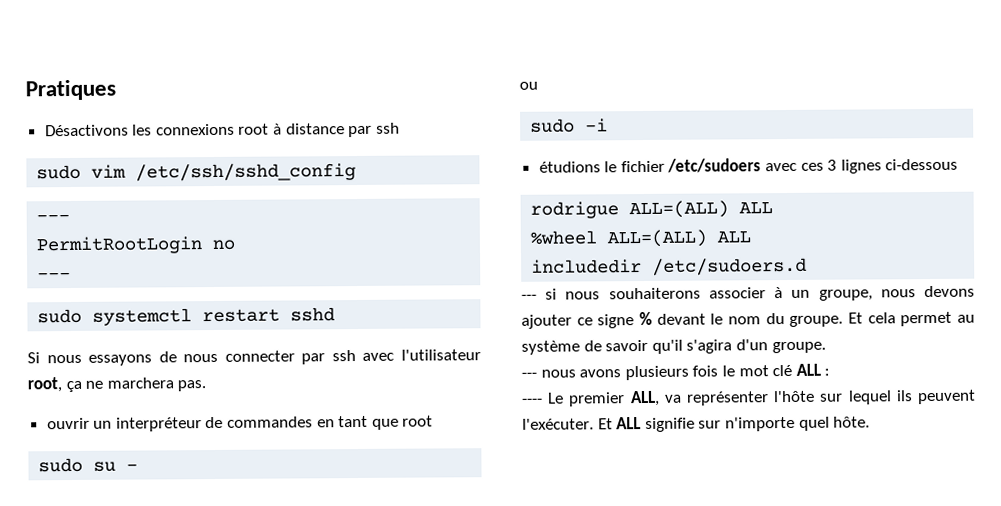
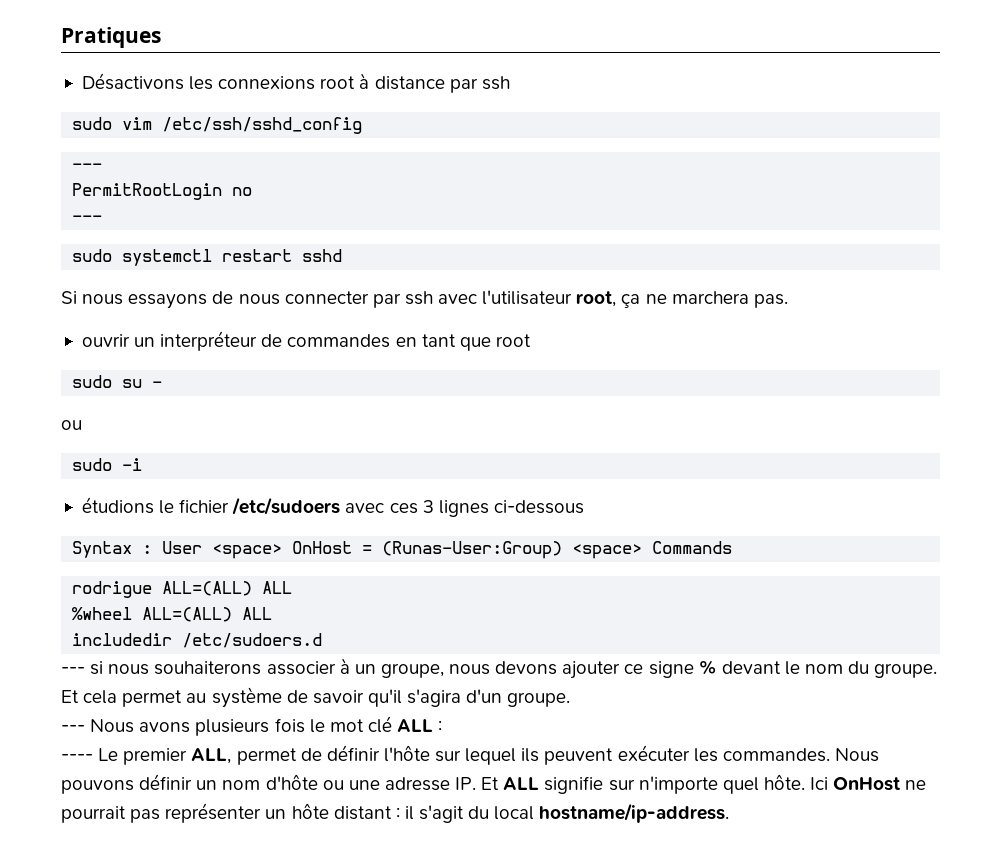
+ Syntax : User <space> OnHost = (Runas-User:Group) <space> Commands
- --- nous avons plusieurs fois le mot clé ALL :
+ --- Nous avons plusieurs fois le mot clé ALL :
- ---- Le premier ALL, va représenter l'hôte sur lequel ils peuvent l'exécuter. Et ALL signifie sur n'importe quel hôte.
+ ---- Le premier ALL, permet de définir l'hôte sur lequel ils peuvent exécuter les commandes. Nous pouvons définir un nom d'hôte ou une adresse IP. Et ALL signifie sur n'importe quel hôte.
+ Ici OnHost ne pourrait pas représenter un hôte distant : il s'agit du local hostname/ip-address.

